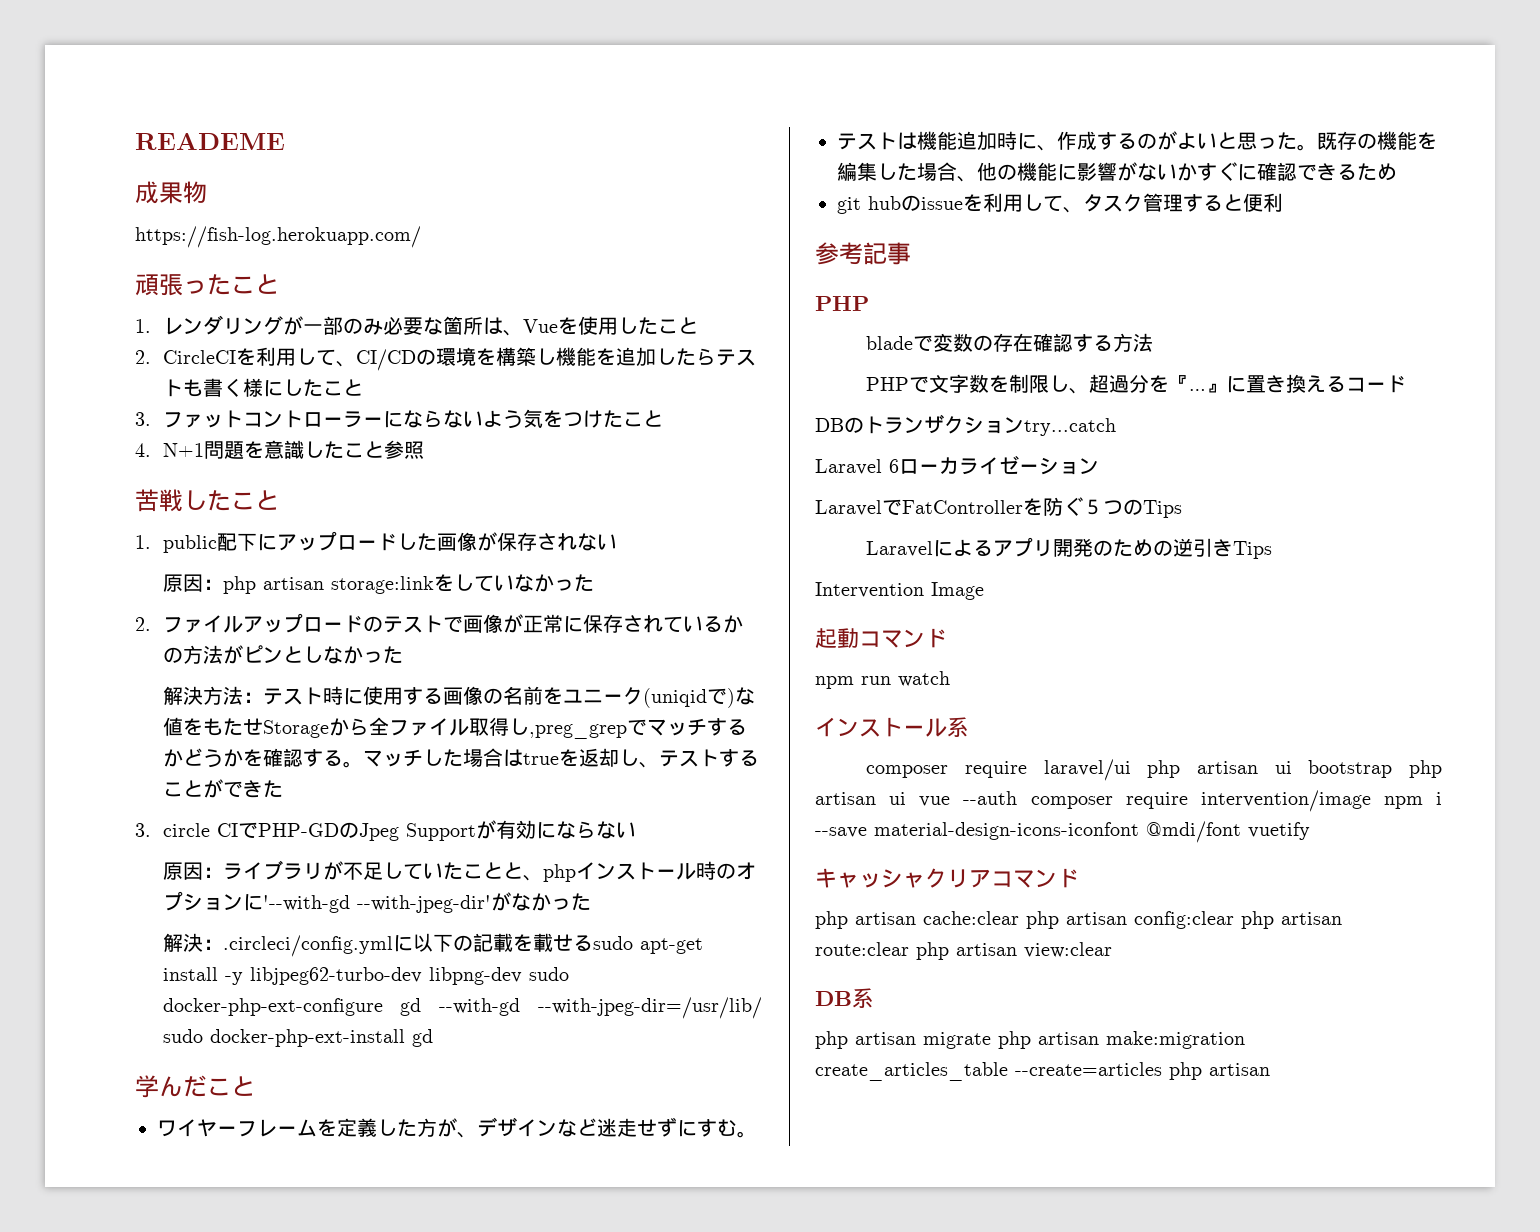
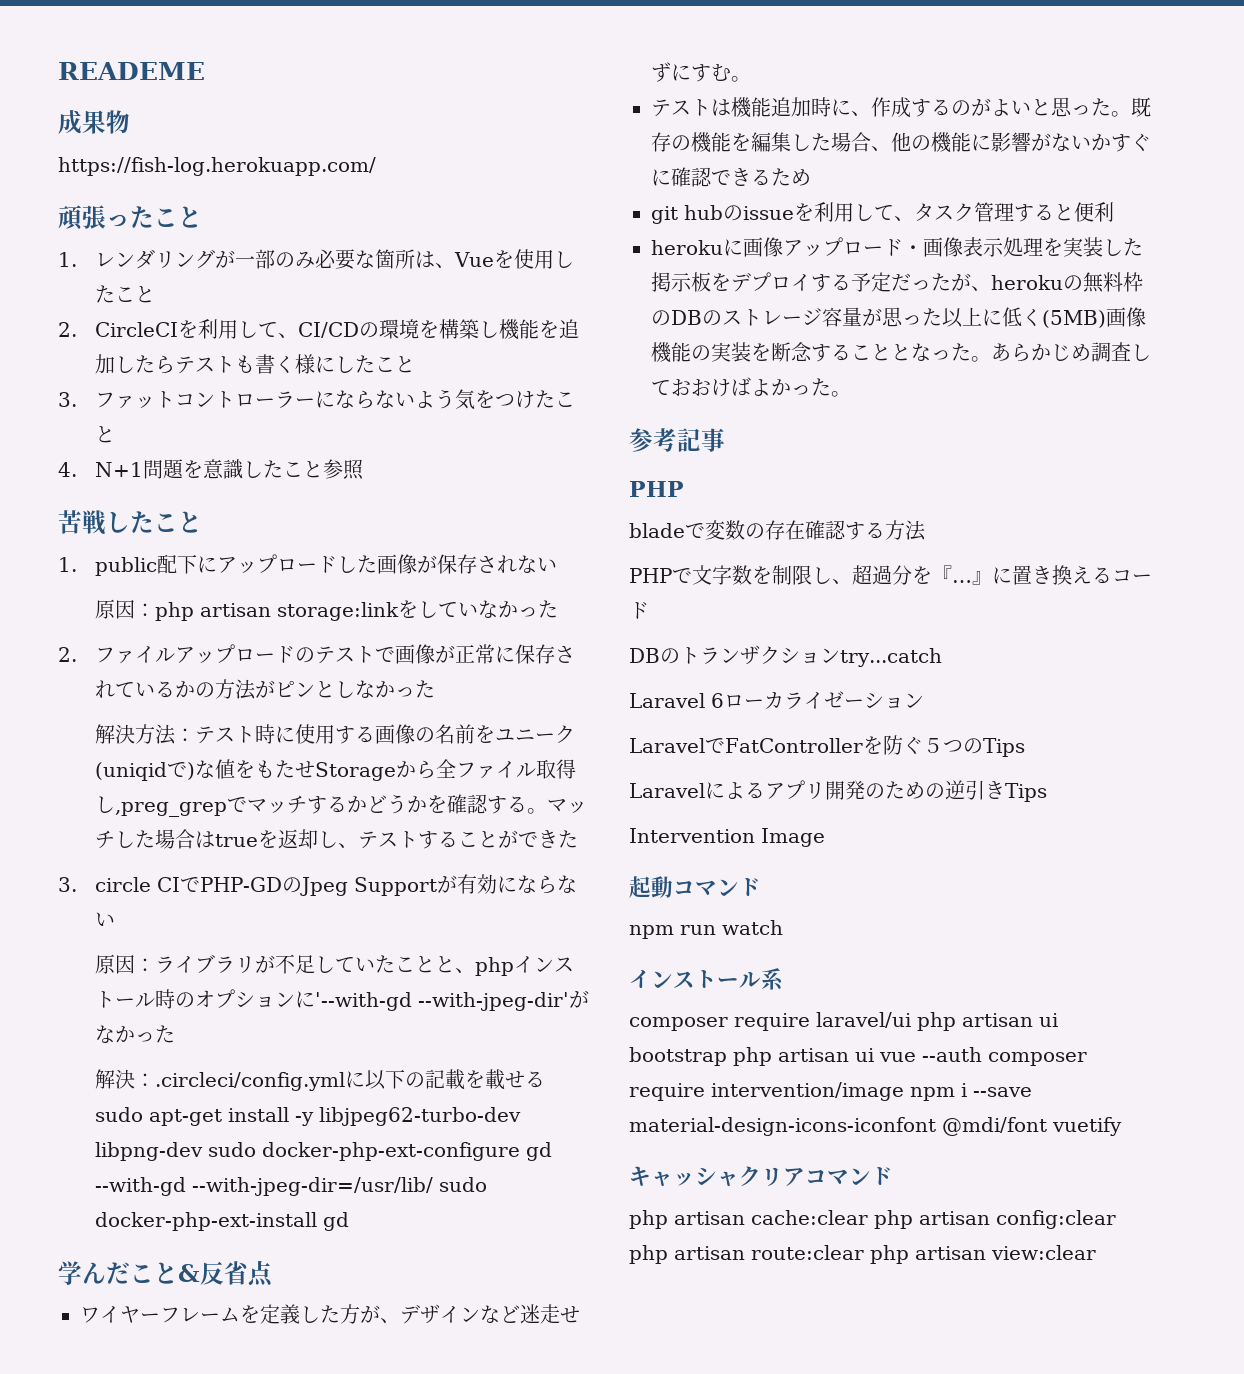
- 学んだこと
+ 学んだこと&反省点
+ herokuに画像アップロード・画像表示処理を実装した掲示板をデプロイする予定だったが、herokuの無料枠のDBのストレージ容量が思った以上に低く(5MB)画像機能の実装を断念することとなった。あらかじめ調査しておおけばよかった。
- DB系
- php artisan migrate php artisan make:migration create_articles_table --create=articles php artisan

